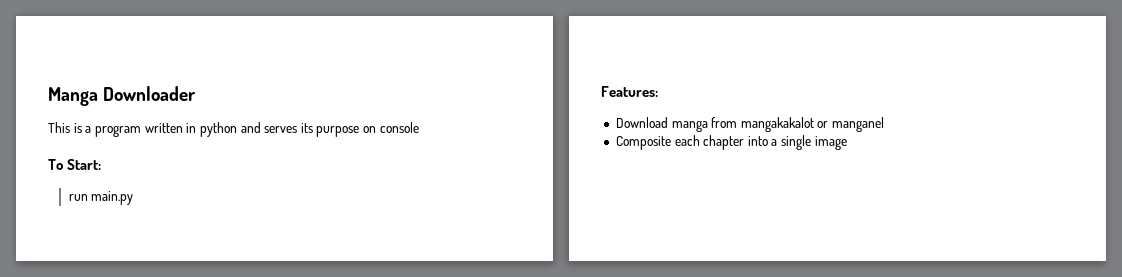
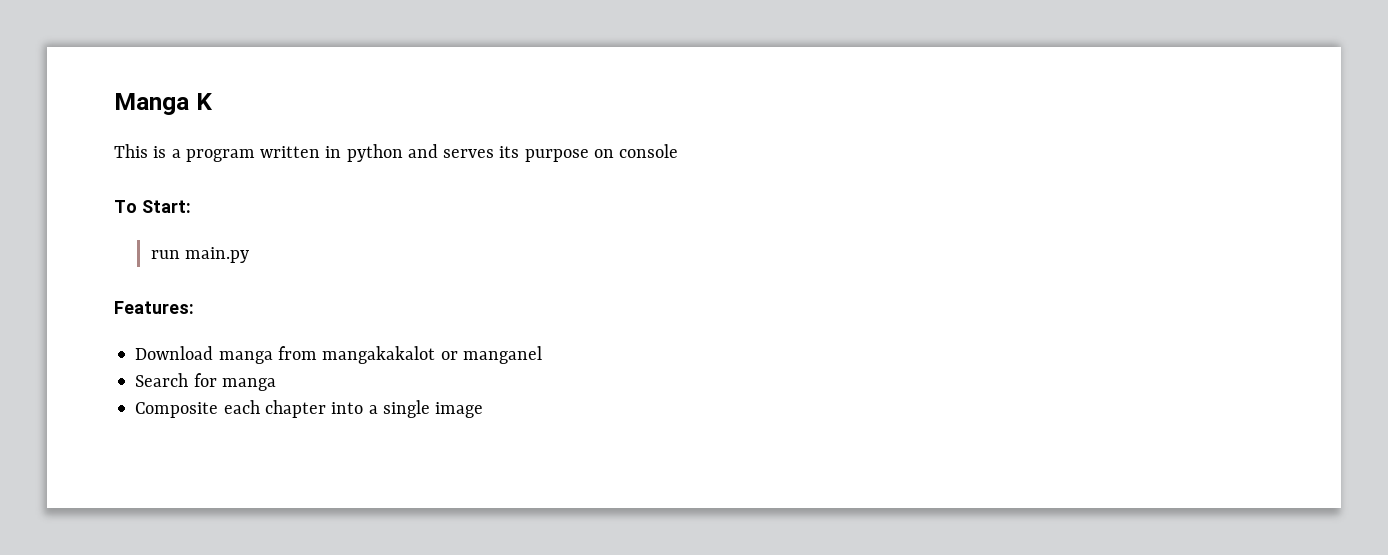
- Manga Downloader
+ Manga K
+ Search for manga

